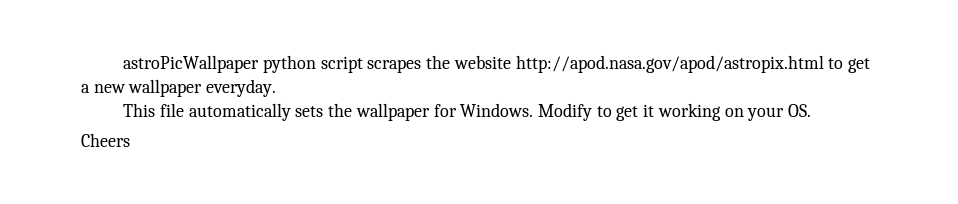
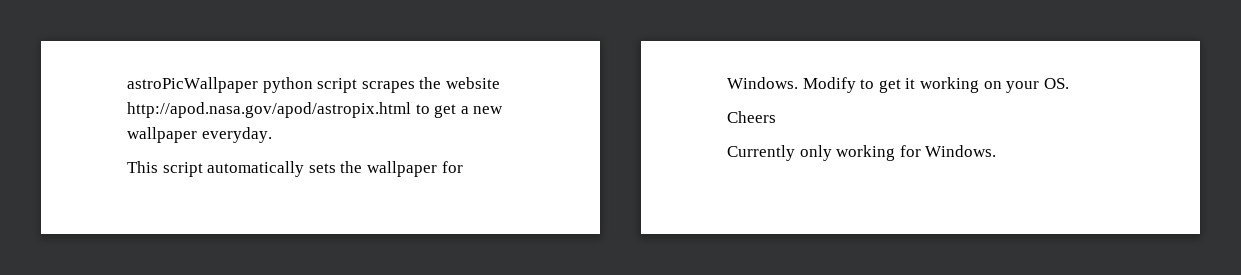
- This file automatically sets the wallpaper for Windows.
+ This script automatically sets the wallpaper for Windows.
+ Currently only working for Windows.

